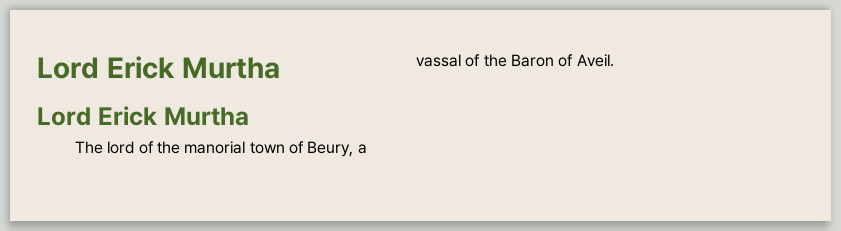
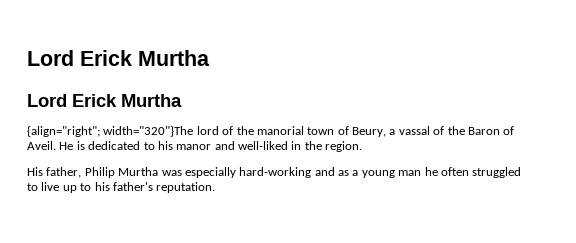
- The lord of the manorial town of Beury, a vassal of the Baron of Aveil.
+ {align="right"; width="320"}The lord of the manorial town of Beury, a vassal of the Baron of Aveil.
+ He is dedicated to his manor and well-liked in the region.
+ His father, Philip Murtha was especially hard-working and as a young man he often struggled to live up to his father's reputation.

